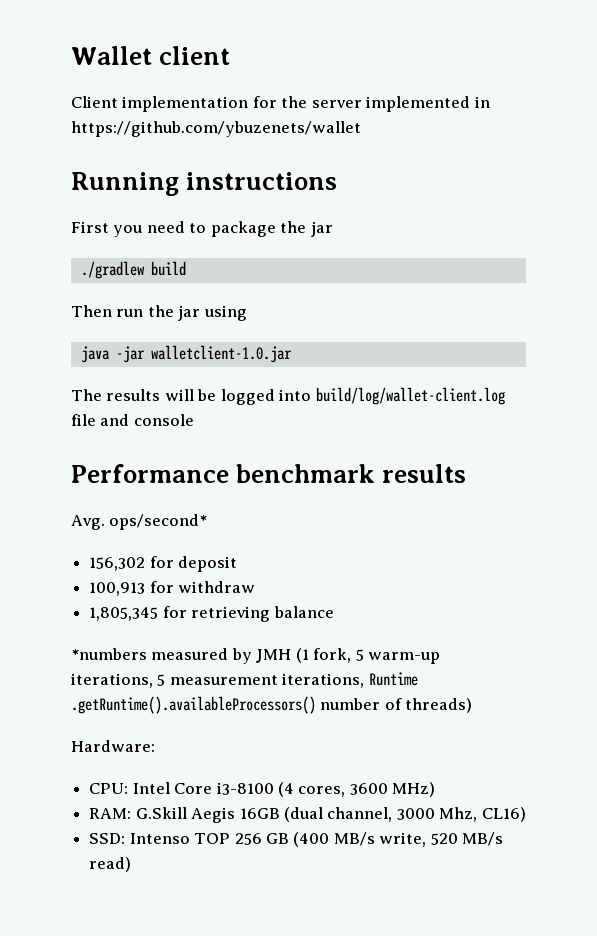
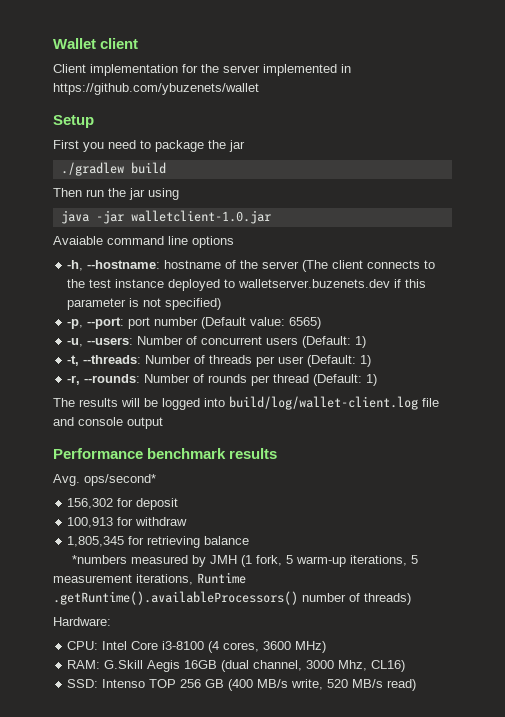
- Running instructions
+ Setup
+ Avaiable command line options
+ -h, --hostname: hostname of the server (The client connects to the test instance deployed to walletserver.buzenets.dev if this parameter is not specified)
+ -p, --port: port number (Default value: 6565)
+ -u, --users: Number of concurrent users (Default: 1)
+ -t, --threads: Number of threads per user (Default: 1)
+ -r, --rounds: Number of rounds per thread (Default: 1)
- The results will be logged into build/log/wallet-client.log file and console
+ The results will be logged into build/log/wallet-client.log file and console output

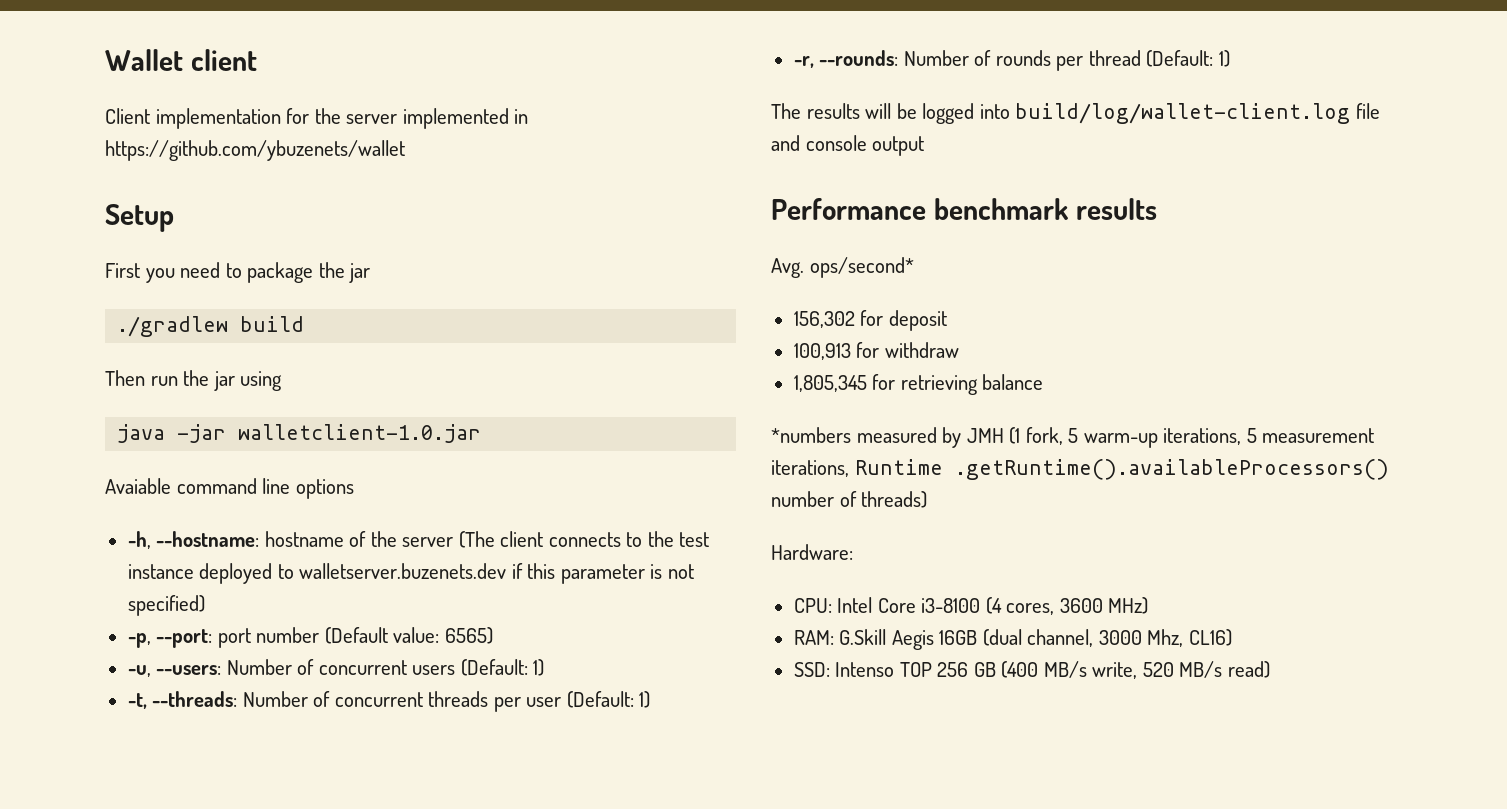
- -t, --threads: Number of threads per user (Default: 1)
+ -t, --threads: Number of concurrent threads per user (Default: 1)

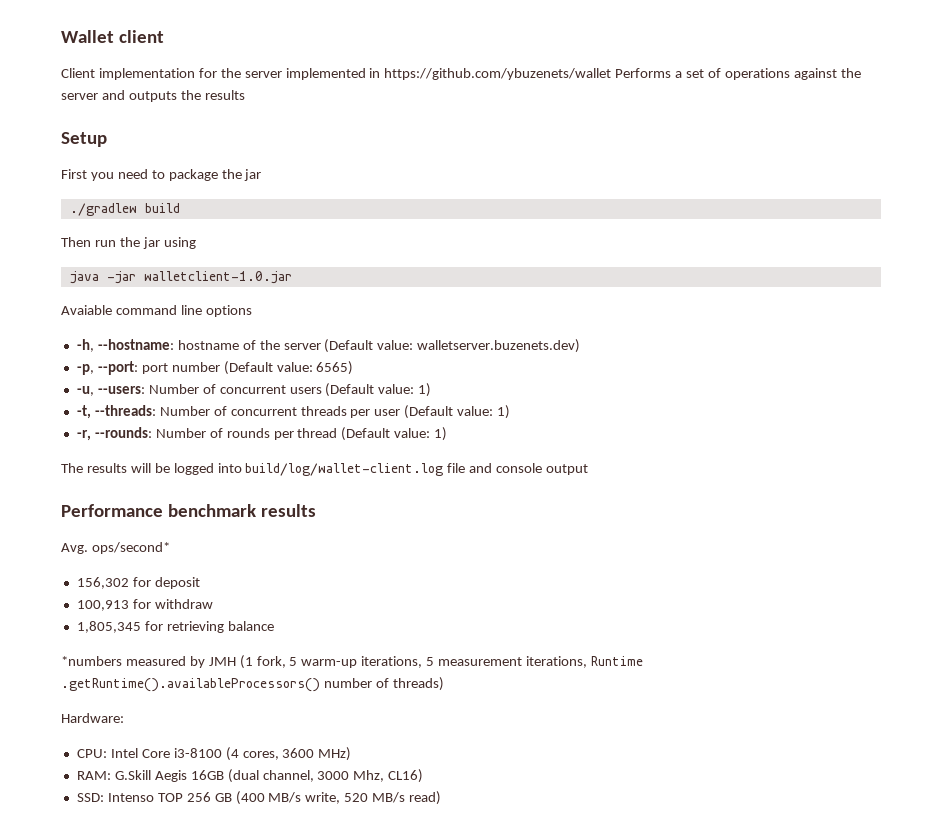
- Client implementation for the server implemented in https://github.com/ybuzenets/wallet
+ Client implementation for the server implemented in https://github.com/ybuzenets/wallet Performs a set of operations against the server and outputs the results
- -h, --hostname: hostname of the server (The client connects to the test instance deployed to walletserver.buzenets.dev if this parameter is not specified)
+ -h, --hostname: hostname of the server (Default value: walletserver.buzenets.dev)
- -u, --users: Number of concurrent users (Default: 1)
+ -u, --users: Number of concurrent users (Default value: 1)
- -t, --threads: Number of concurrent threads per user (Default: 1)
+ -t, --threads: Number of concurrent threads per user (Default value: 1)
- -r, --rounds: Number of rounds per thread (Default: 1)
+ -r, --rounds: Number of rounds per thread (Default value: 1)

